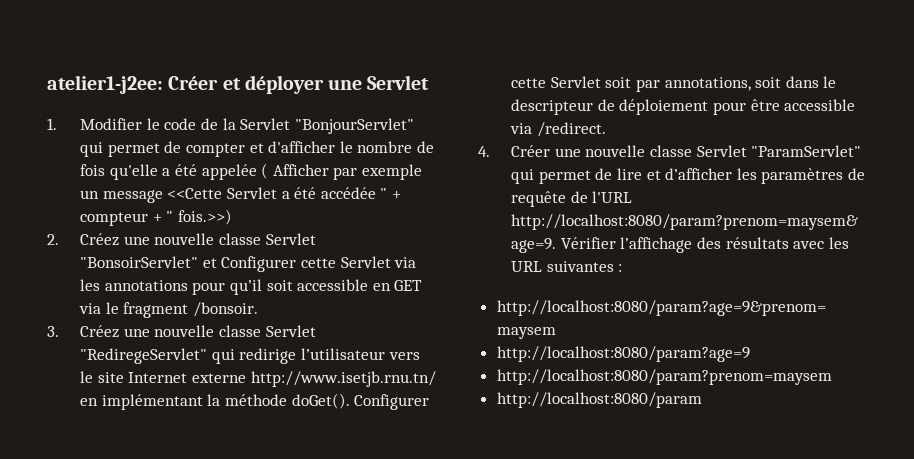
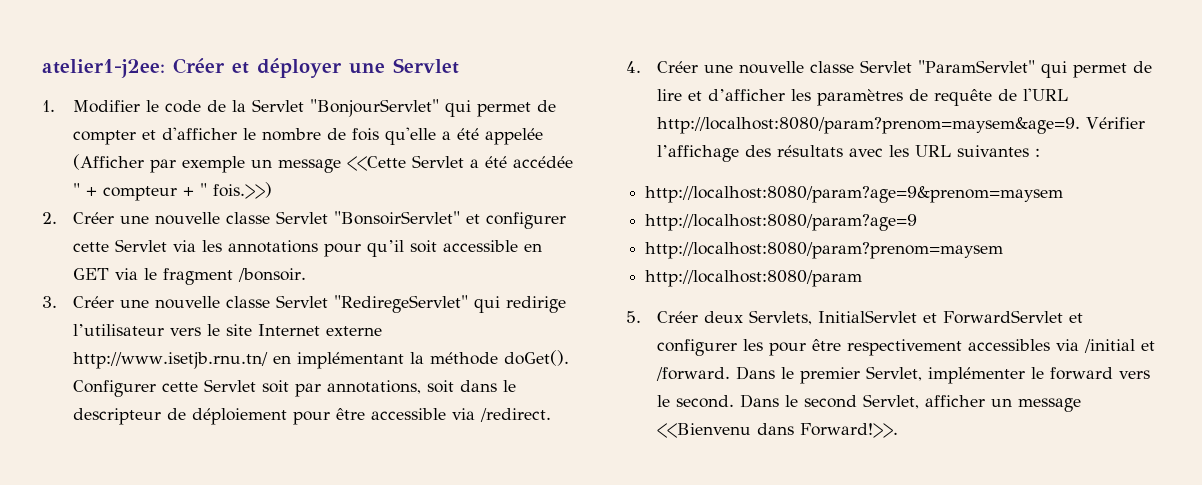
- 1. Modifier le code de la Servlet "BonjourServlet" qui permet de compter et d'afficher le nombre de fois qu'elle a été appelée ( Afficher par exemple un message <<Cette Servlet a été accédée " + compteur + " fois.>>)
+ 1. Modifier le code de la Servlet "BonjourServlet" qui permet de compter et d'afficher le nombre de fois qu'elle a été appelée (Afficher par exemple un message <<Cette Servlet a été accédée " + compteur + " fois.>>)
- 2. Créez une nouvelle classe Servlet "BonsoirServlet" et Configurer cette Servlet via les annotations pour qu’il soit accessible en GET via le fragment /bonsoir.
+ 2. Créer une nouvelle classe Servlet "BonsoirServlet" et configurer cette Servlet via les annotations pour qu’il soit accessible en GET via le fragment /bonsoir.
- 3. Créez une nouvelle classe Servlet "RediregeServlet" qui redirige l’utilisateur vers le site Internet externe http://www.isetjb.rnu.tn/ en implémentant la méthode doGet().
+ 3. Créer une nouvelle classe Servlet "RediregeServlet" qui redirige l’utilisateur vers le site Internet externe http://www.isetjb.rnu.tn/ en implémentant la méthode doGet().
+ 5. Créer deux Servlets, InitialServlet et ForwardServlet et configurer les pour être respectivement accessibles via /initial et /forward. Dans le premier Servlet, implémenter le forward vers le second. Dans le second Servlet, afficher un message <<Bienvenu dans Forward!>>.

